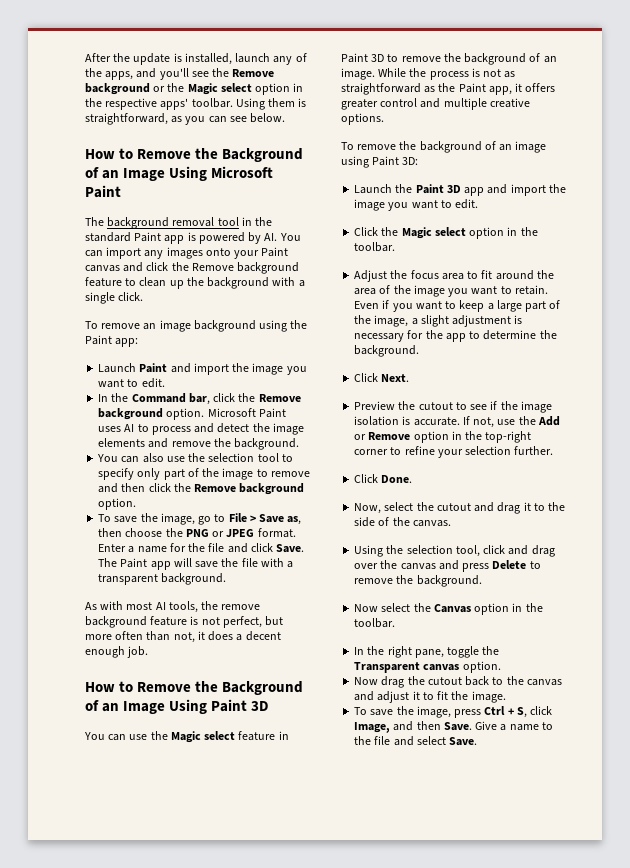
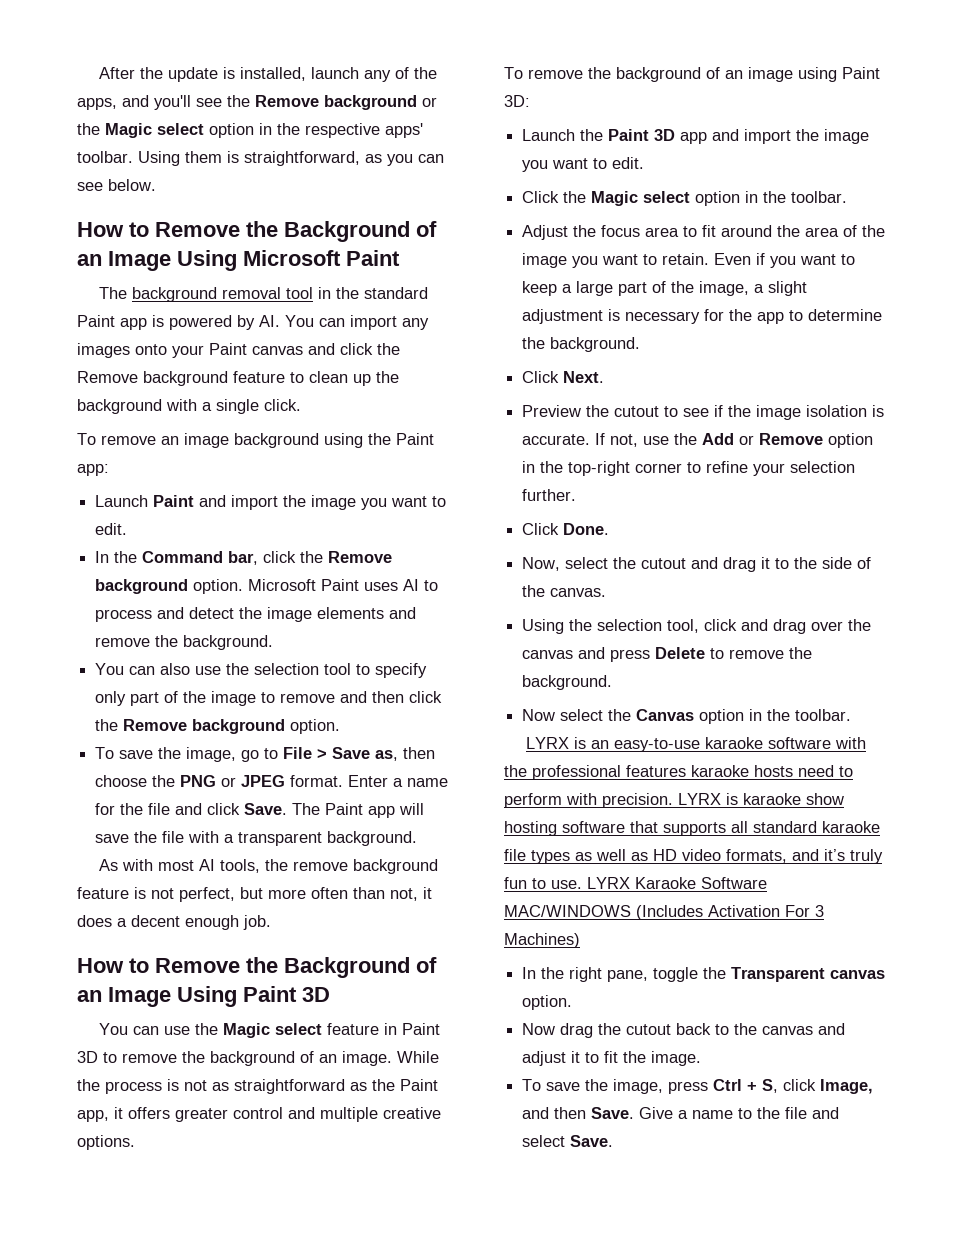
+ LYRX is an easy-to-use karaoke software with the professional features karaoke hosts need to perform with precision. LYRX is karaoke show hosting software that supports all standard karaoke file types as well as HD video formats, and it’s truly fun to use. LYRX Karaoke Software MAC/WINDOWS (Includes Activation For 3 Machines)

